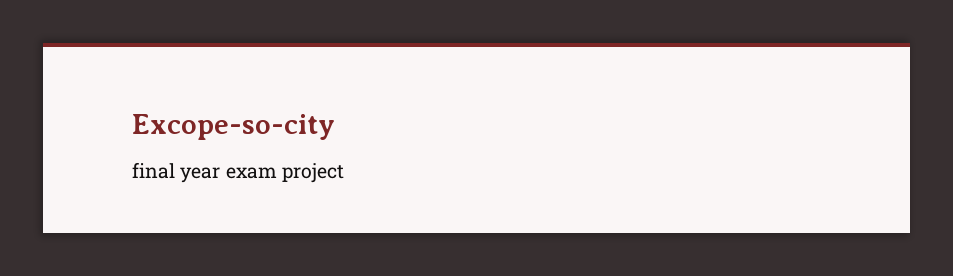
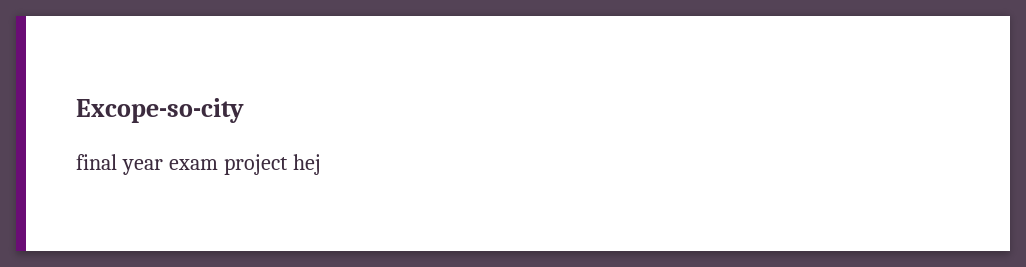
- final year exam project
+ final year exam project hej

